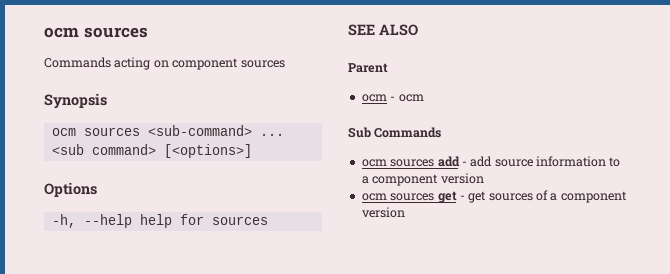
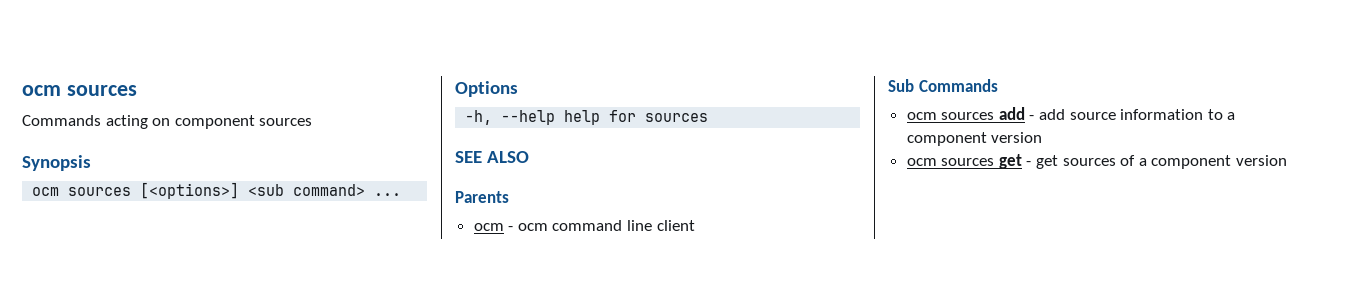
- ocm sources <sub-command> ... <sub command> [<options>]
+ ocm sources [<options>] <sub command> ...
- Parent
+ Parents
- ocm - ocm
+ ocm - ocm command line client

